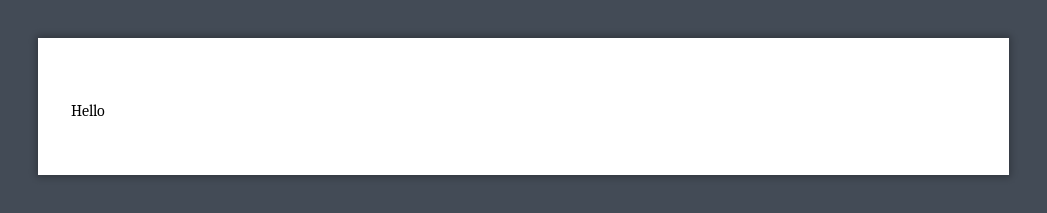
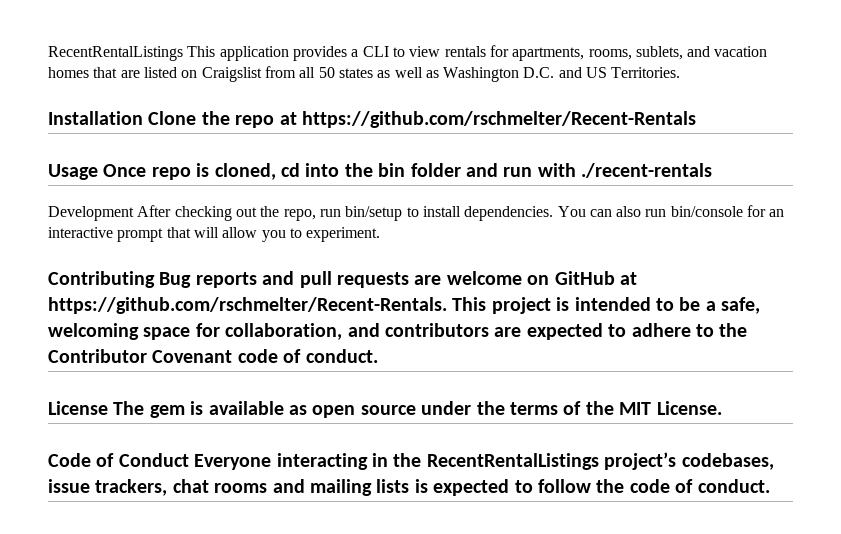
- Hello
+ RecentRentalListings This application provides a CLI to view rentals for apartments, rooms, sublets, and vacation homes that are listed on Craigslist from all 50 states as well as Washington D.C. and US Territories.
+ Installation Clone the repo at https://github.com/rschmelter/Recent-Rentals
+ Usage Once repo is cloned, cd into the bin folder and run with ./recent-rentals
+ Development After checking out the repo, run bin/setup to install dependencies. You can also run bin/console for an interactive prompt that will allow you to experiment.
+ Contributing Bug reports and pull requests are welcome on GitHub at https://github.com/rschmelter/Recent-Rentals. This project is intended to be a safe, welcoming space for collaboration, and contributors are expected to adhere to the Contributor Covenant code of conduct.
+ License The gem is available as open source under the terms of the MIT License.
+ Code of Conduct Everyone interacting in the RecentRentalListings project’s codebases, issue trackers, chat rooms and mailing lists is expected to follow the code of conduct.

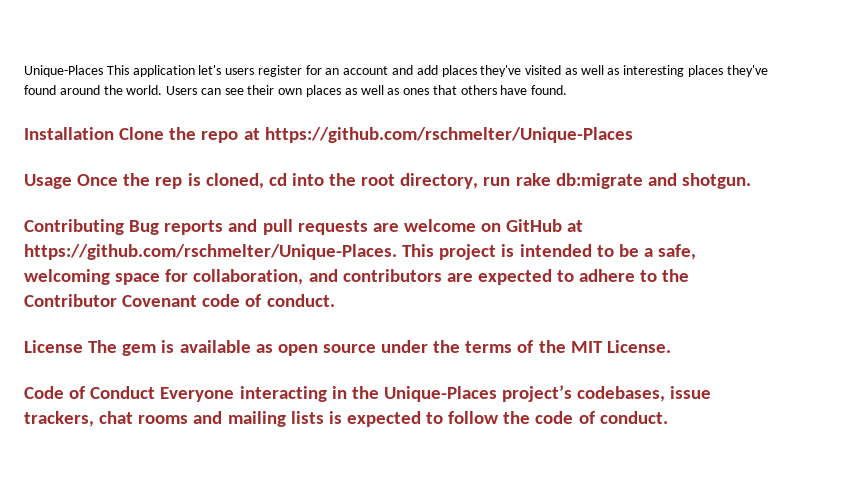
- RecentRentalListings This application provides a CLI to view rentals for apartments, rooms, sublets, and vacation homes that are listed on Craigslist from all 50 states as well as Washington D.C. and US Territories.
+ Unique-Places This application let's users register for an account and add places they've visited as well as interesting places they've found around the world. Users can see their own places as well as ones that others have found.
- Installation Clone the repo at https://github.com/rschmelter/Recent-Rentals
+ Installation Clone the repo at https://github.com/rschmelter/Unique-Places
- Usage Once repo is cloned, cd into the bin folder and run with ./recent-rentals
- Development After checking out the repo, run bin/setup to install dependencies. You can also run bin/console for an interactive prompt that will allow you to experiment.
+ Usage Once the rep is cloned, cd into the root directory, run rake db:migrate and shotgun.
- Contributing Bug reports and pull requests are welcome on GitHub at https://github.com/rschmelter/Recent-Rentals. This project is intended to be a safe, welcoming space for collaboration, and contributors are expected to adhere to the Contributor Covenant code of conduct.
+ Contributing Bug reports and pull requests are welcome on GitHub at https://github.com/rschmelter/Unique-Places. This project is intended to be a safe, welcoming space for collaboration, and contributors are expected to adhere to the Contributor Covenant code of conduct.
- Code of Conduct Everyone interacting in the RecentRentalListings project’s codebases, issue trackers, chat rooms and mailing lists is expected to follow the code of conduct.
+ Code of Conduct Everyone interacting in the Unique-Places project’s codebases, issue trackers, chat rooms and mailing lists is expected to follow the code of conduct.

